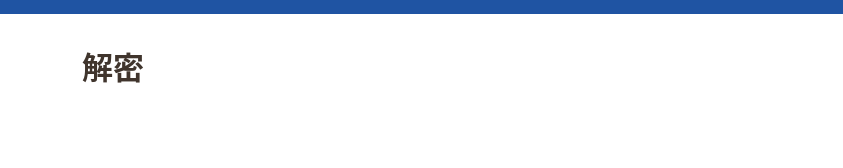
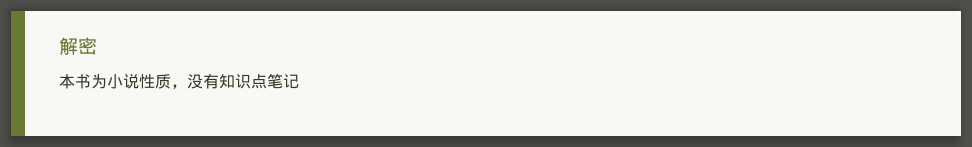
+ 本书为小说性质，没有知识点笔记

